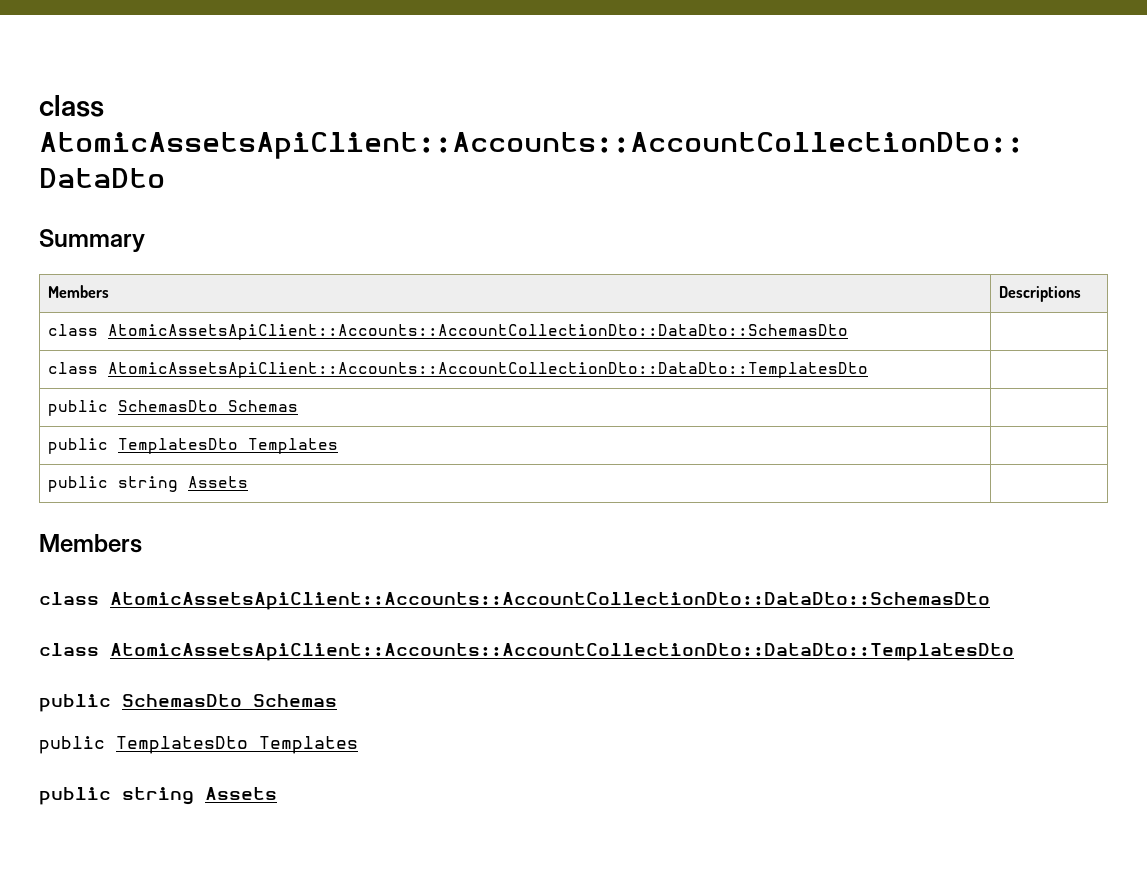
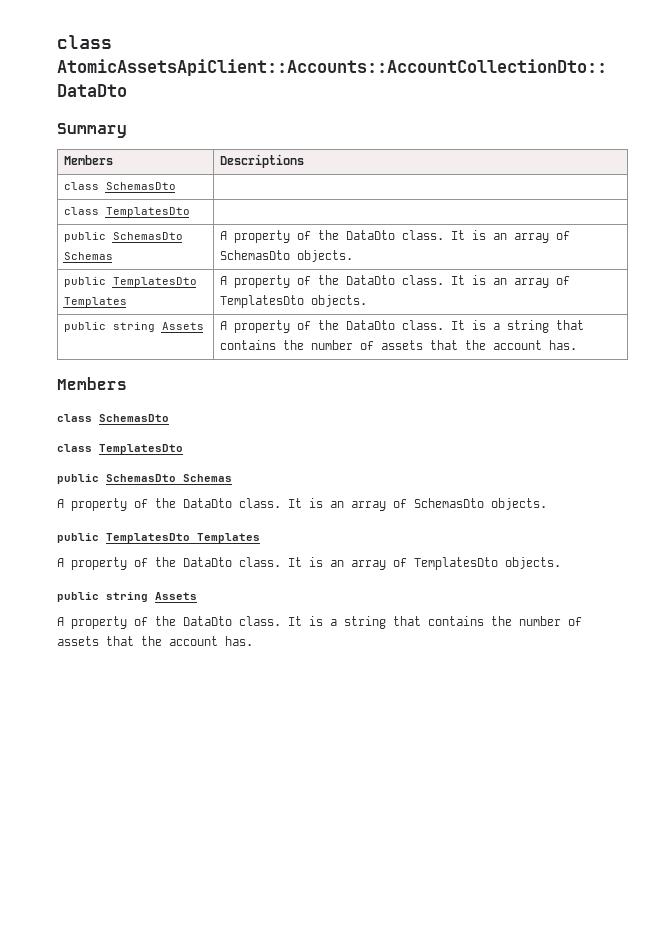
- class AtomicAssetsApiClient::Accounts::AccountCollectionDto::DataDto::SchemasDto |
- class AtomicAssetsApiClient::Accounts::AccountCollectionDto::DataDto::TemplatesDto |
+ class SchemasDto |
+ class TemplatesDto |
- public SchemasDto Schemas |
- public TemplatesDto Templates |
- public string Assets |
+ public SchemasDto Schemas | A property of the DataDto class. It is an array of SchemasDto objects.
+ public TemplatesDto Templates | A property of the DataDto class. It is an array of TemplatesDto objects.
+ public string Assets | A property of the DataDto class. It is a string that contains the number of assets that the account has.
  Members
- class AtomicAssetsApiClient::Accounts::AccountCollectionDto::DataDto::SchemasDto
- class AtomicAssetsApiClient::Accounts::AccountCollectionDto::DataDto::TemplatesDto
+ class SchemasDto
+ class TemplatesDto
  public SchemasDto Schemas
+ A property of the DataDto class. It is an array of SchemasDto objects.
  public TemplatesDto Templates
+ A property of the DataDto class. It is an array of TemplatesDto objects.
  public string Assets
+ A property of the DataDto class. It is a string that contains the number of assets that the account has.

